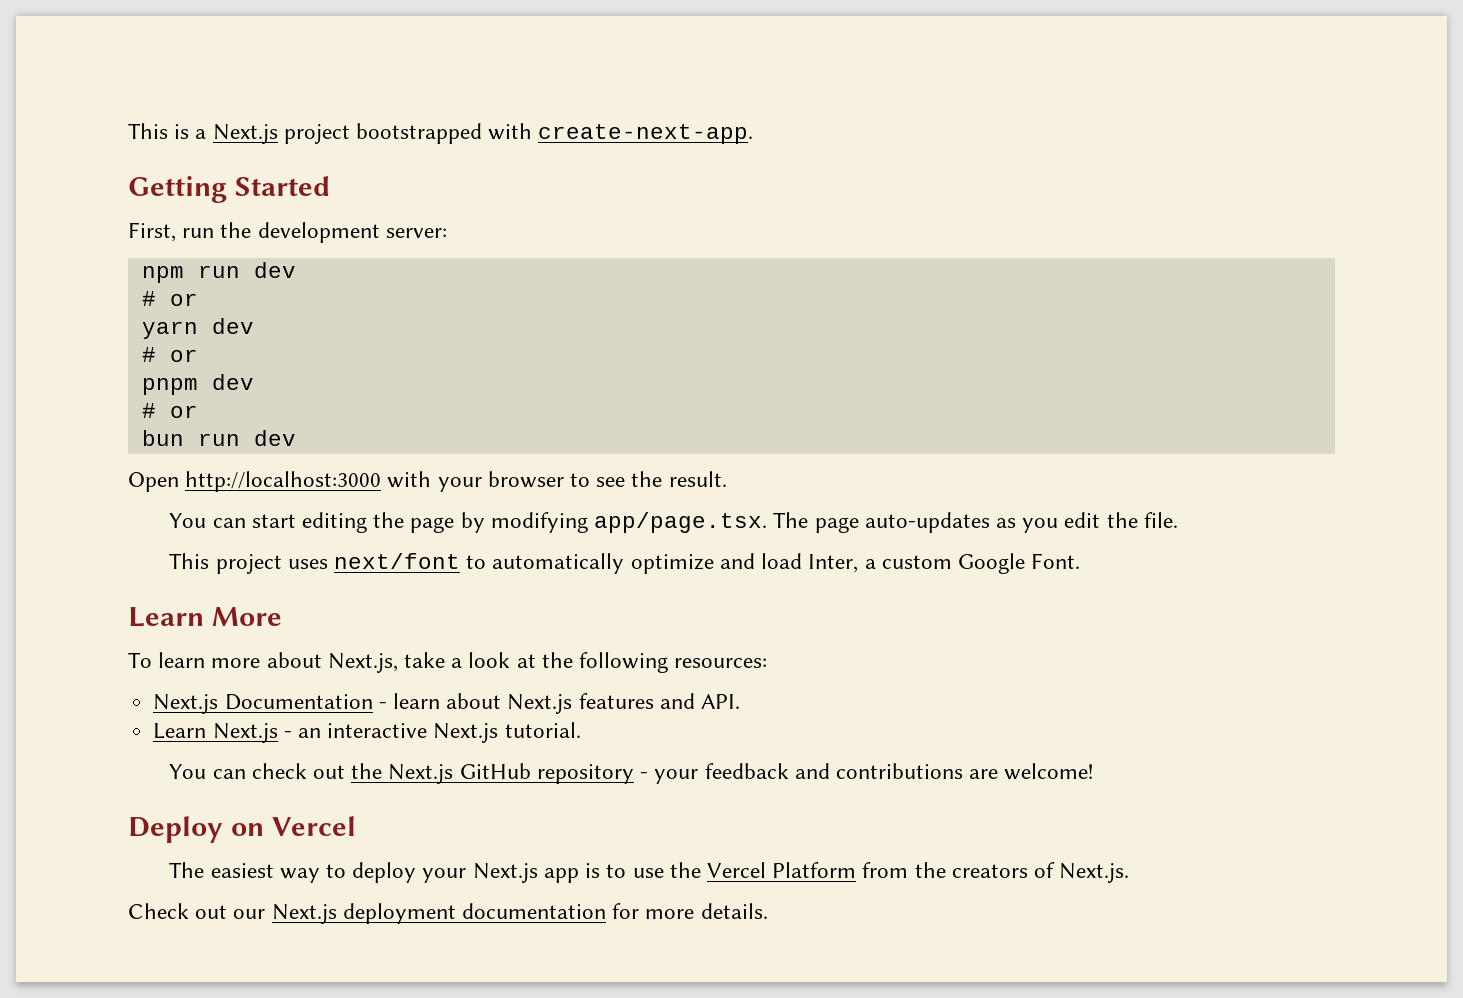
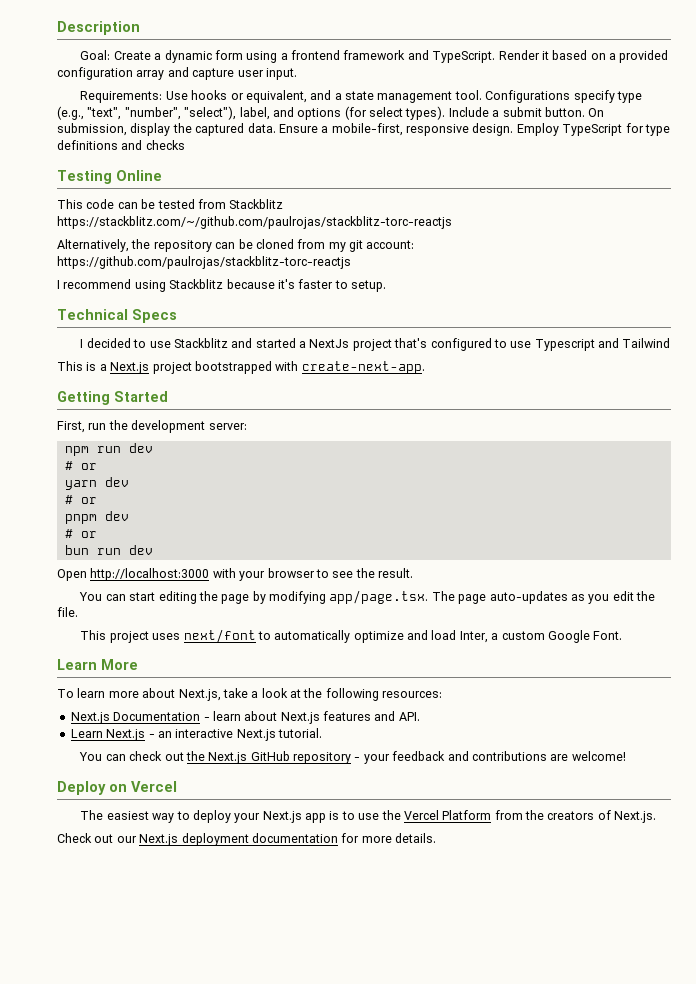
+ Description
+ Goal: Create a dynamic form using a frontend framework and TypeScript. Render it based on a provided configuration array and capture user input.
+ Requirements: Use hooks or equivalent, and a state management tool. Configurations specify type (e.g., "text", "number", "select"), label, and options (for select types). Include a submit button. On submission, display the captured data. Ensure a mobile-first, responsive design. Employ TypeScript for type definitions and checks
+ Testing Online
+ This code can be tested from Stackblitz https://stackblitz.com/~/github.com/paulrojas/stackblitz-torc-reactjs
+ Alternatively, the repository can be cloned from my git account: https://github.com/paulrojas/stackblitz-torc-reactjs
+ I recommend using Stackblitz because it's faster to setup.
+ Technical Specs
+ I decided to use Stackblitz and started a NextJs project that's configured to use Typescript and Tailwind

